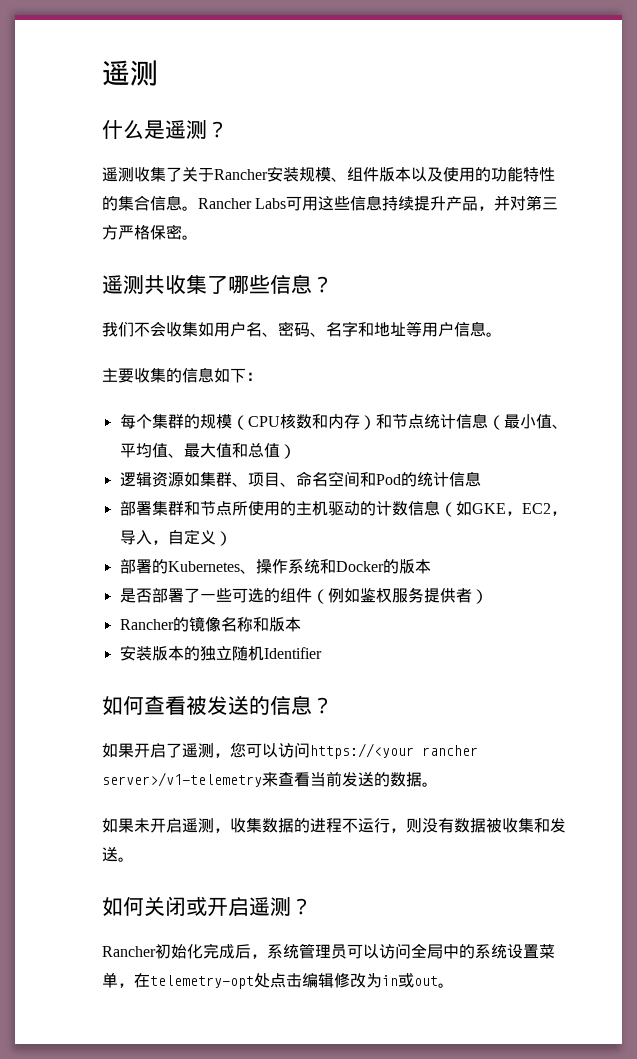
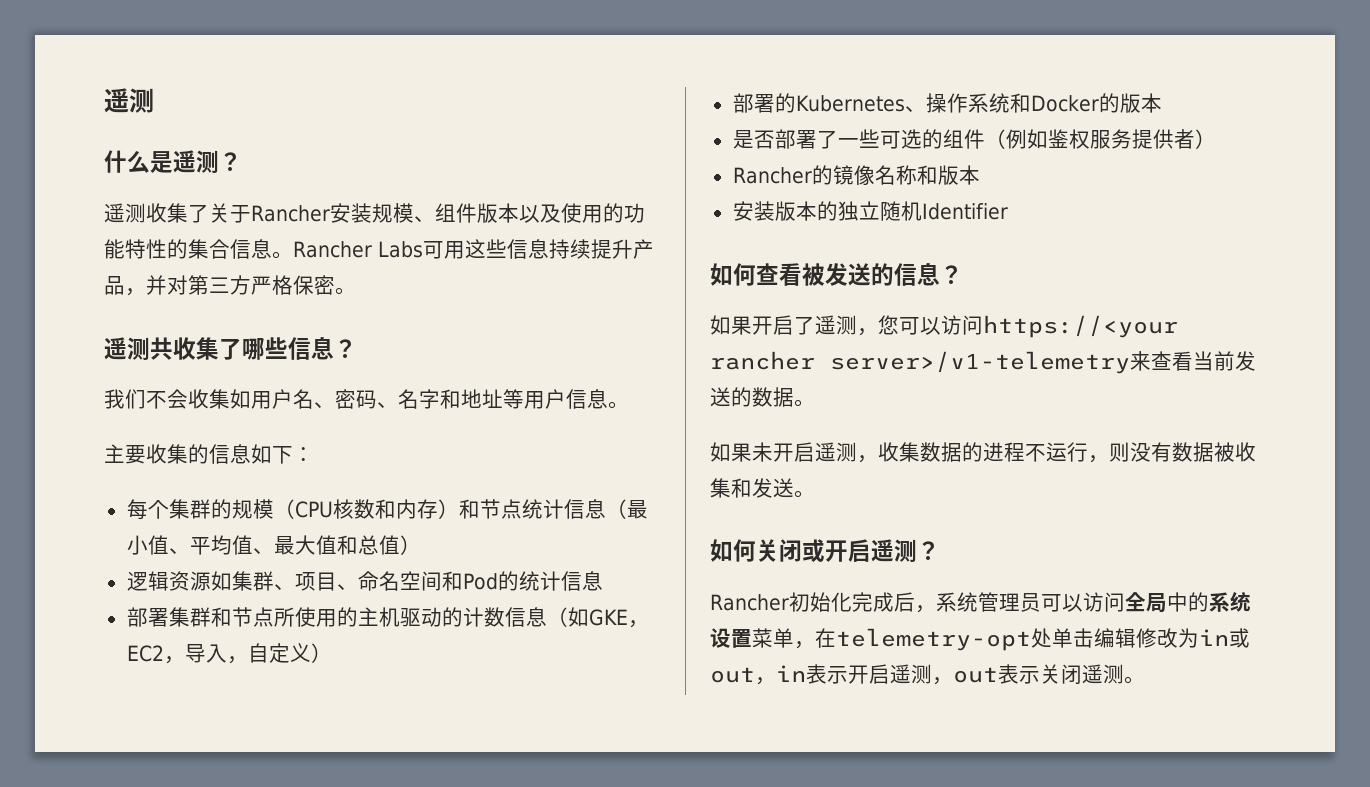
- Rancher初始化完成后，系统管理员可以访问全局中的系统设置菜单，在telemetry-opt处点击编辑修改为in或out。
+ Rancher初始化完成后，系统管理员可以访问全局中的系统设置菜单，在telemetry-opt处单击编辑修改为in或out，in表示开启遥测，out表示关闭遥测。

